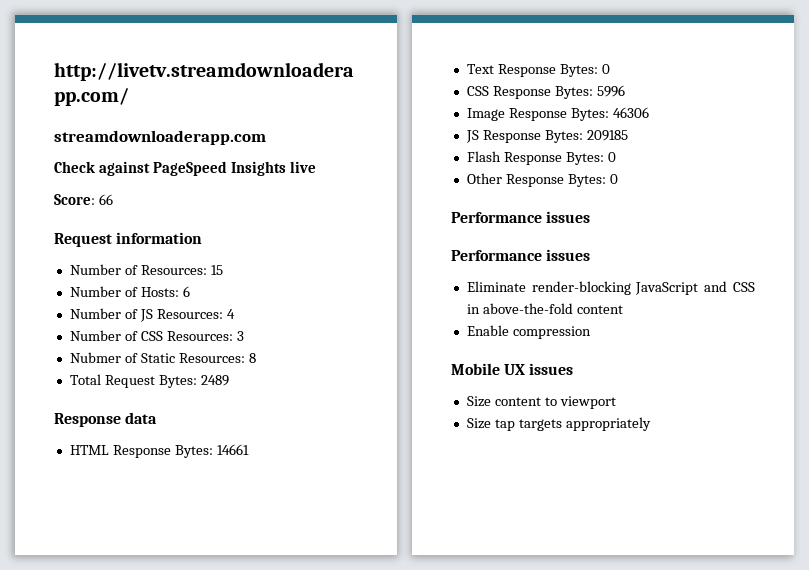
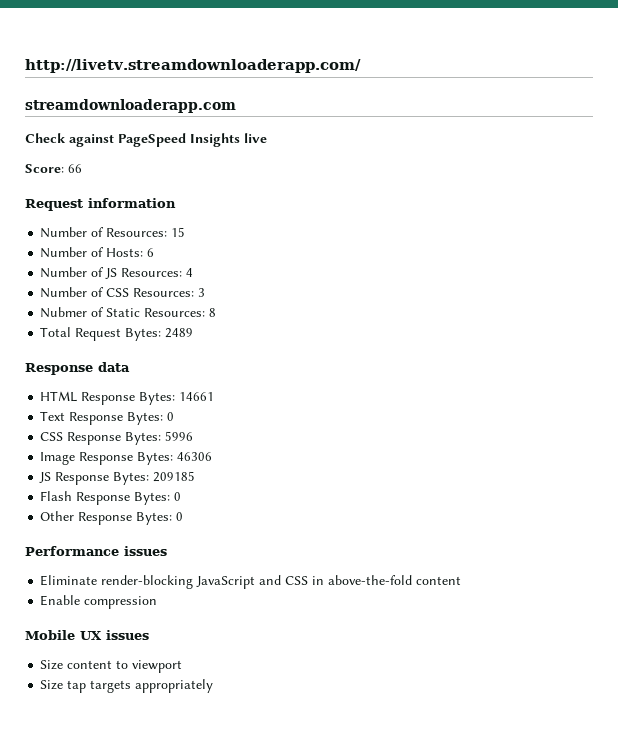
  Other Response Bytes: 0
- Performance issues

